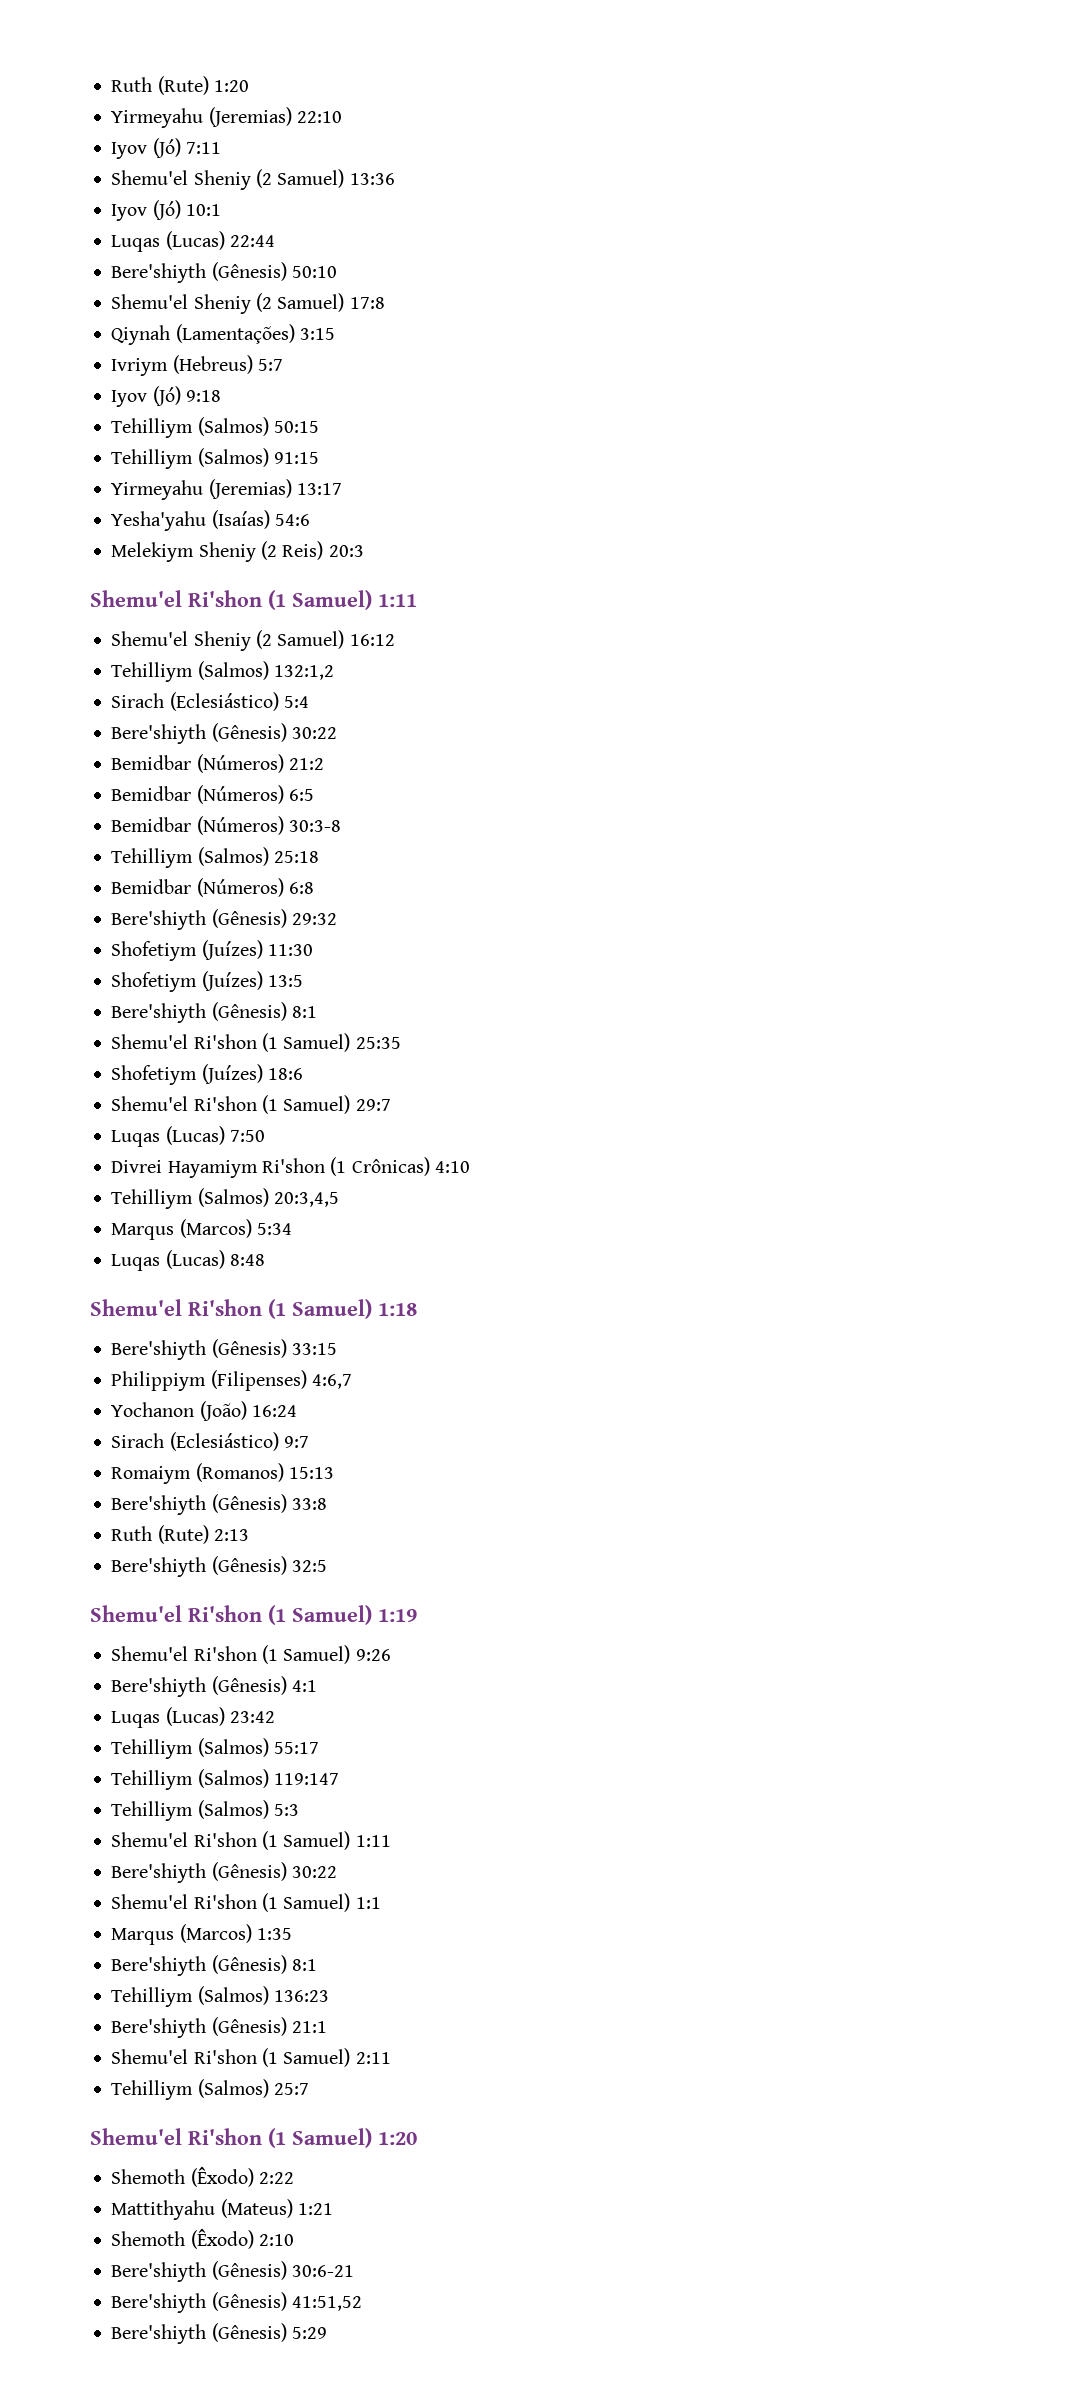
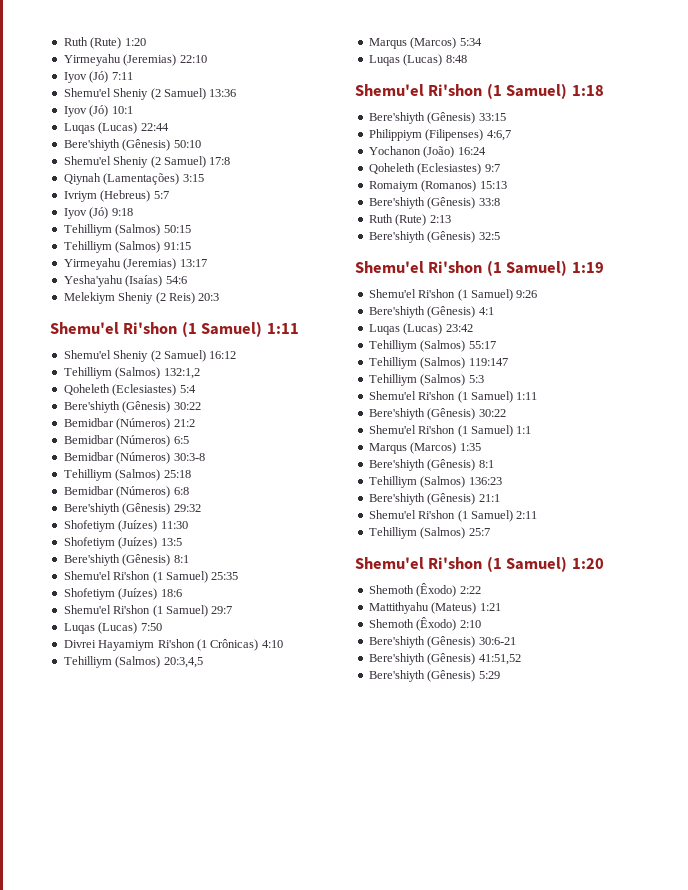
- Sirach (Eclesiástico) 5:4
+ Qoheleth (Eclesiastes) 5:4
- Sirach (Eclesiástico) 9:7
+ Qoheleth (Eclesiastes) 9:7

